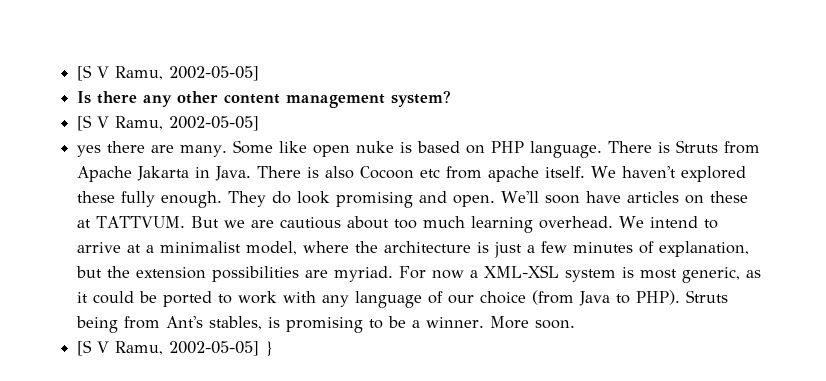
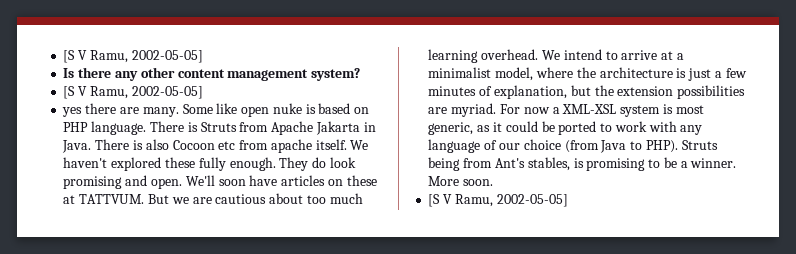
  More soon.
- [S V Ramu, 2002-05-05] }
+ [S V Ramu, 2002-05-05]

